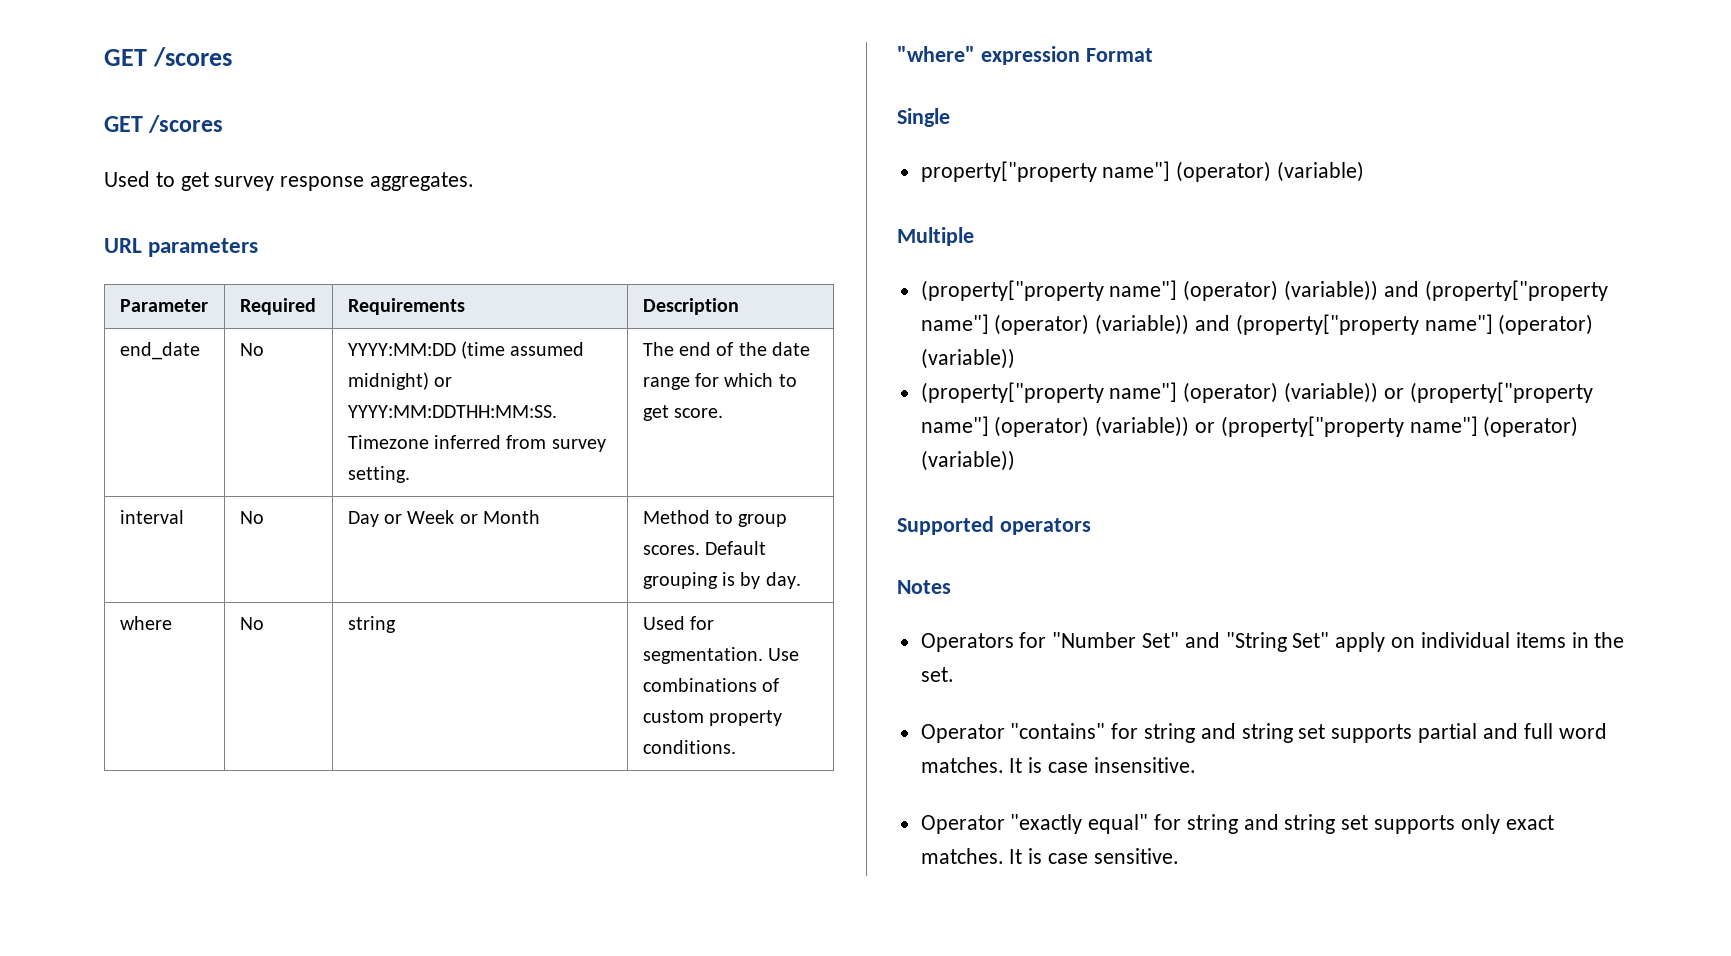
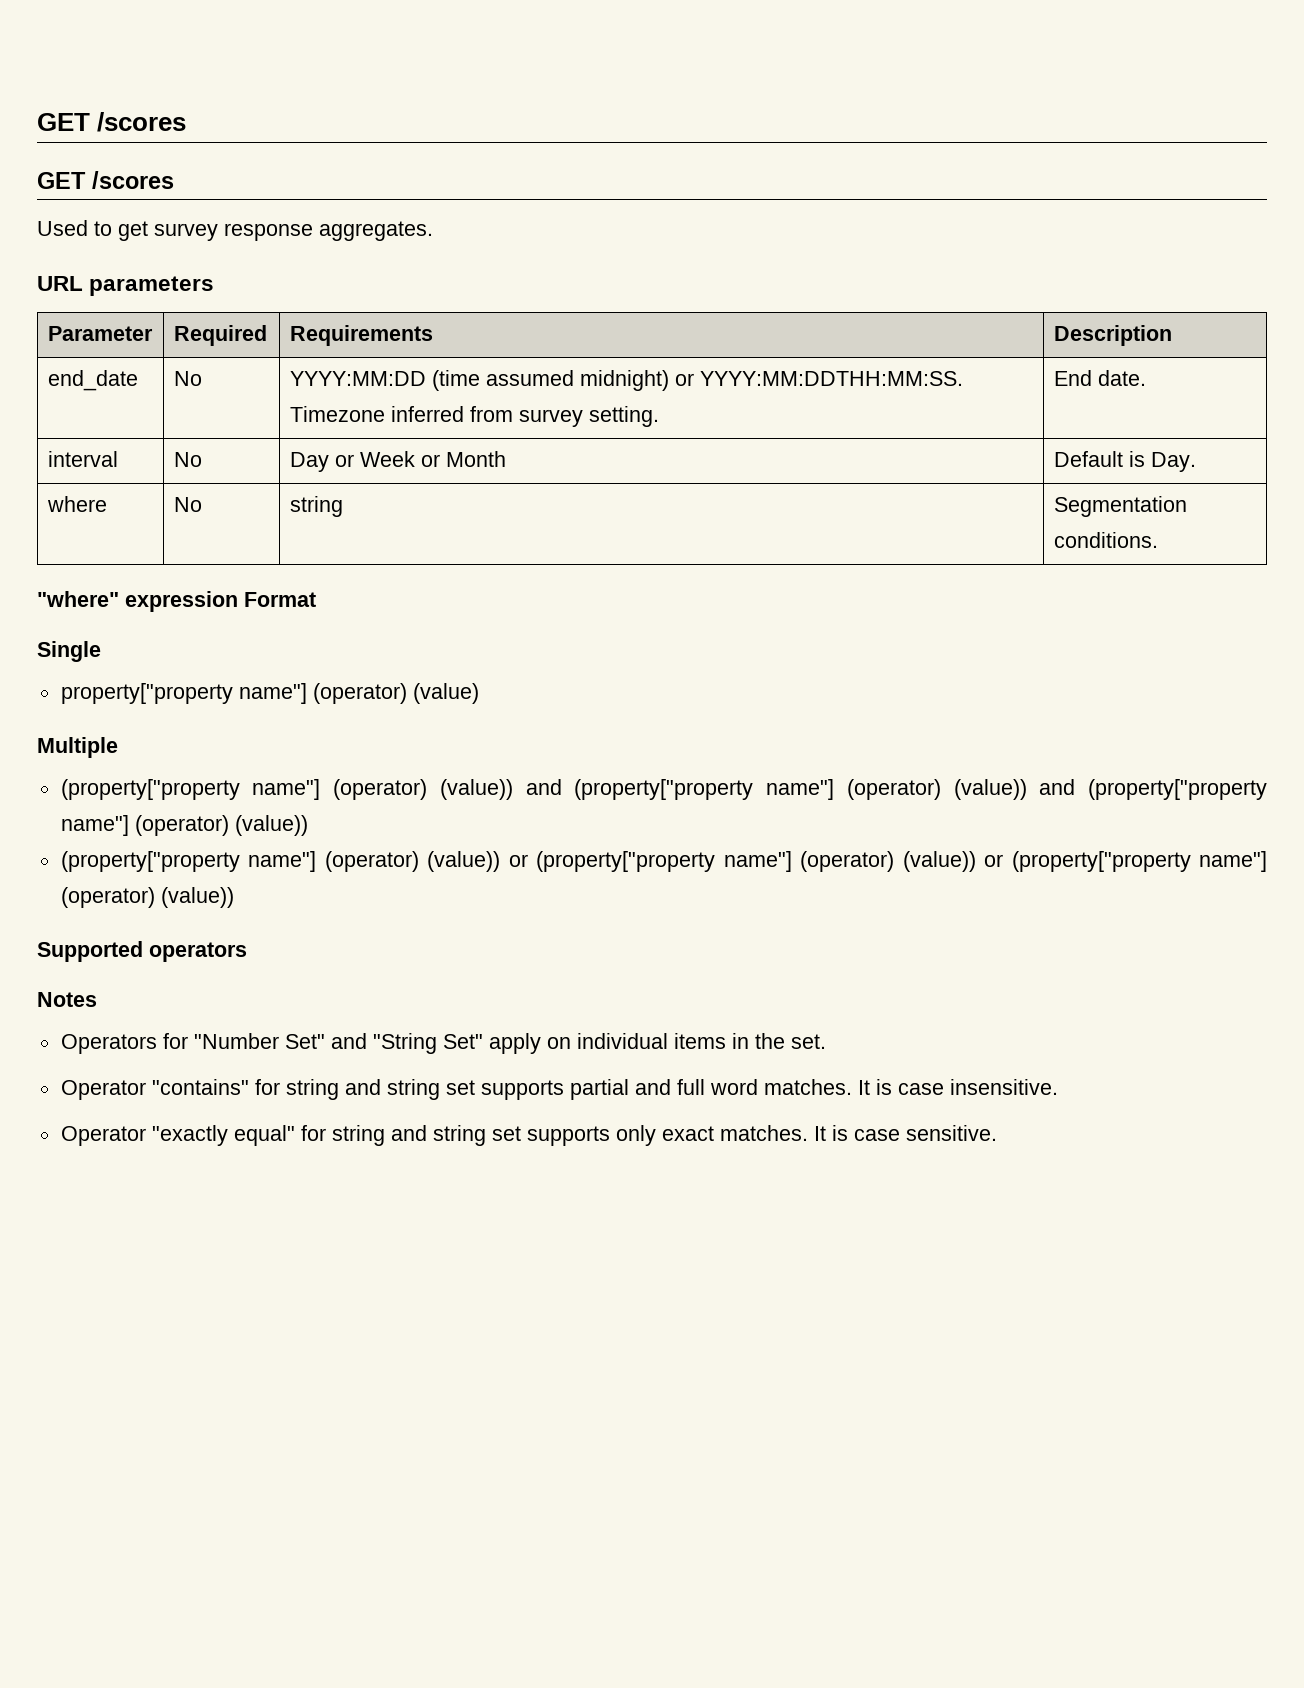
- end_date | No | YYYY:MM:DD (time assumed midnight) or YYYY:MM:DDTHH:MM:SS. Timezone inferred from survey setting. | The end of the date range for which to get score.
+ end_date | No | YYYY:MM:DD (time assumed midnight) or YYYY:MM:DDTHH:MM:SS. Timezone inferred from survey setting. | End date.
- interval | No | Day or Week or Month | Method to group scores. Default grouping is by day.
- where | No | string | Used for segmentation. Use combinations of custom property conditions.
+ interval | No | Day or Week or Month | Default is Day.
+ where | No | string | Segmentation conditions.
- property["property name"] (operator) (variable)
+ property["property name"] (operator) (value)
- (property["property name"] (operator) (variable)) and (property["property name"] (operator) (variable)) and (property["property name"] (operator) (variable))
- (property["property name"] (operator) (variable)) or (property["property name"] (operator) (variable)) or (property["property name"] (operator) (variable))
+ (property["property name"] (operator) (value)) and (property["property name"] (operator) (value)) and (property["property name"] (operator) (value))
+ (property["property name"] (operator) (value)) or (property["property name"] (operator) (value)) or (property["property name"] (operator) (value))

